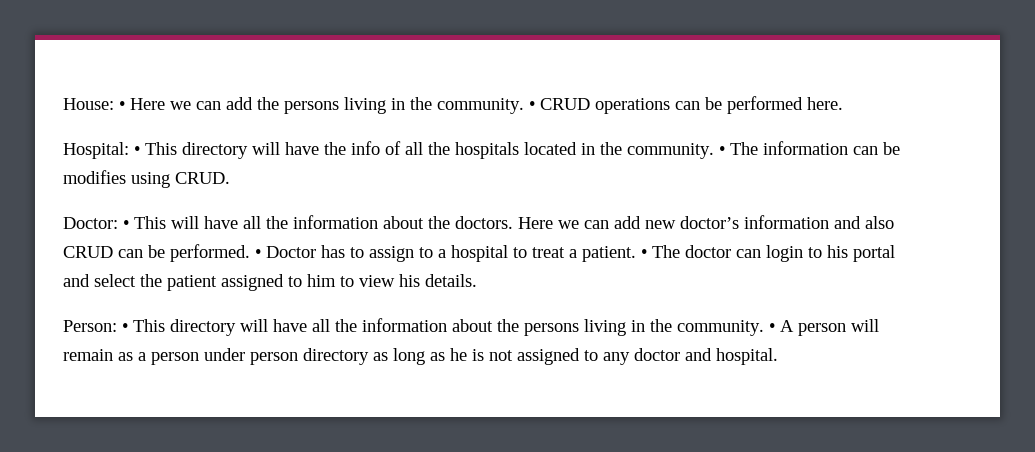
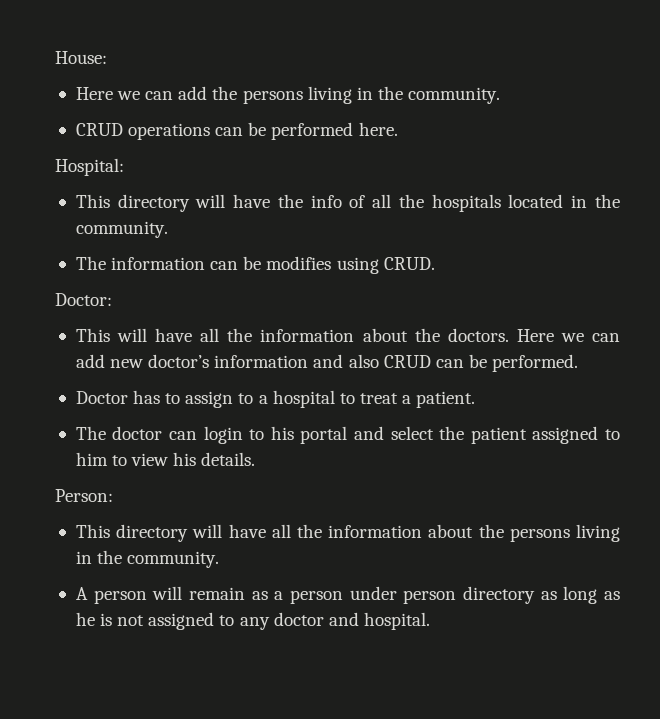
- House: • Here we can add the persons living in the community. • CRUD operations can be performed here.
+ House:
+ Here we can add the persons living in the community.
+ CRUD operations can be performed here.
- Hospital: • This directory will have the info of all the hospitals located in the community. • The information can be modifies using CRUD.
+ Hospital:
+ This directory will have the info of all the hospitals located in the community.
+ The information can be modifies using CRUD.
- Doctor: • This will have all the information about the doctors.
+ Doctor:
+ This will have all the information about the doctors.
- Here we can add new doctor’s information and also CRUD can be performed. • Doctor has to assign to a hospital to treat a patient. • The doctor can login to his portal and select the patient assigned to him to view his details.
+ Here we can add new doctor’s information and also CRUD can be performed.
+ Doctor has to assign to a hospital to treat a patient.
+ The doctor can login to his portal and select the patient assigned to him to view his details.
- Person: • This directory will have all the information about the persons living in the community. • A person will remain as a person under person directory as long as he is not assigned to any doctor and hospital.
+ Person:
+ This directory will have all the information about the persons living in the community.
+ A person will remain as a person under person directory as long as he is not assigned to any doctor and hospital.

